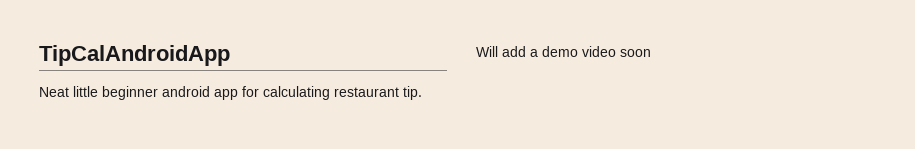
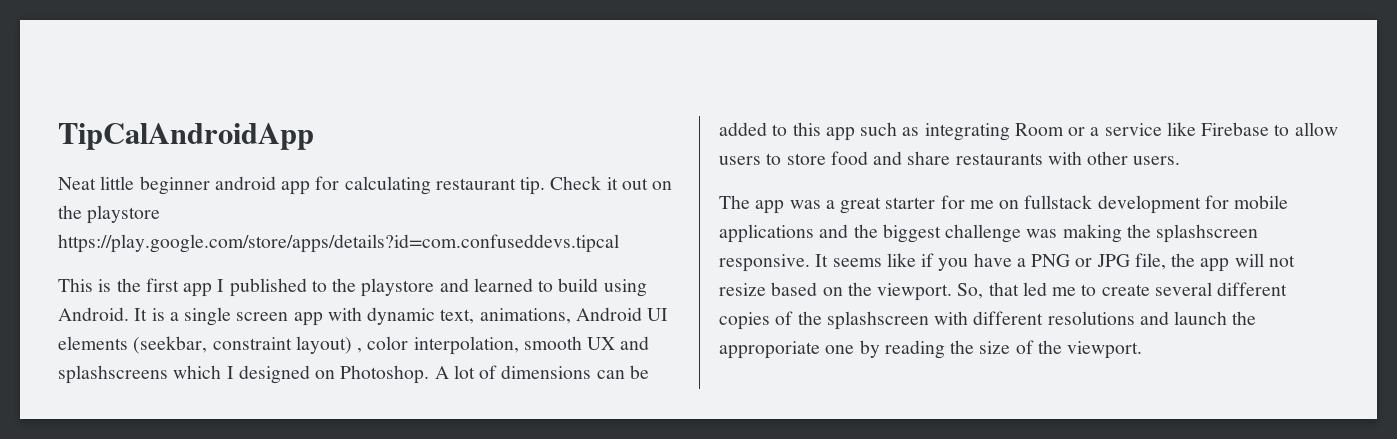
- Will add a demo video soon
+ Check it out on the playstore https://play.google.com/store/apps/details?id=com.confuseddevs.tipcal
+ This is the first app I published to the playstore and learned to build using Android. It is a single screen app with dynamic text, animations, Android UI elements (seekbar, constraint layout) , color interpolation, smooth UX and splashscreens which I designed on Photoshop. A lot of dimensions can be added to this app such as integrating Room or a service like Firebase to allow users to store food and share restaurants with other users.
+ The app was a great starter for me on fullstack development for mobile applications and the biggest challenge was making the splashscreen responsive. It seems like if you have a PNG or JPG file, the app will not resize based on the viewport. So, that led me to create several different copies of the splashscreen with different resolutions and launch the approporiate one by reading the size of the viewport.

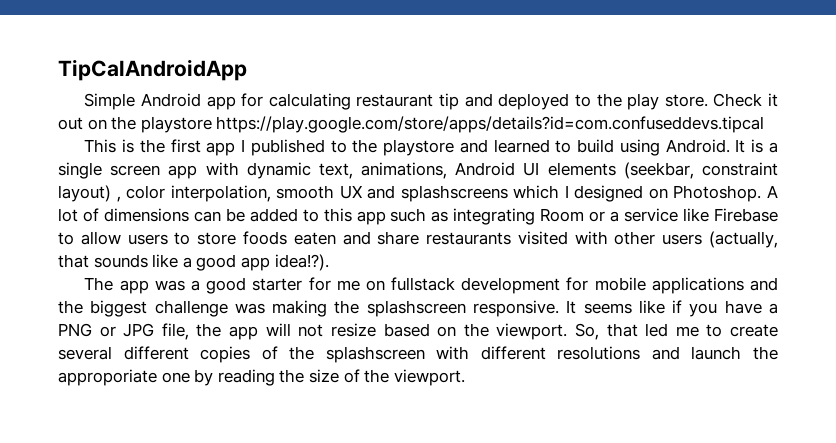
- Neat little beginner android app for calculating restaurant tip.
+ Simple Android app for calculating restaurant tip and deployed to the play store.
- A lot of dimensions can be added to this app such as integrating Room or a service like Firebase to allow users to store food and share restaurants with other users.
+ A lot of dimensions can be added to this app such as integrating Room or a service like Firebase to allow users to store foods eaten and share restaurants visited with other users (actually, that sounds like a good app idea!?).
- The app was a great starter for me on fullstack development for mobile applications and the biggest challenge was making the splashscreen responsive.
+ The app was a good starter for me on fullstack development for mobile applications and the biggest challenge was making the splashscreen responsive.

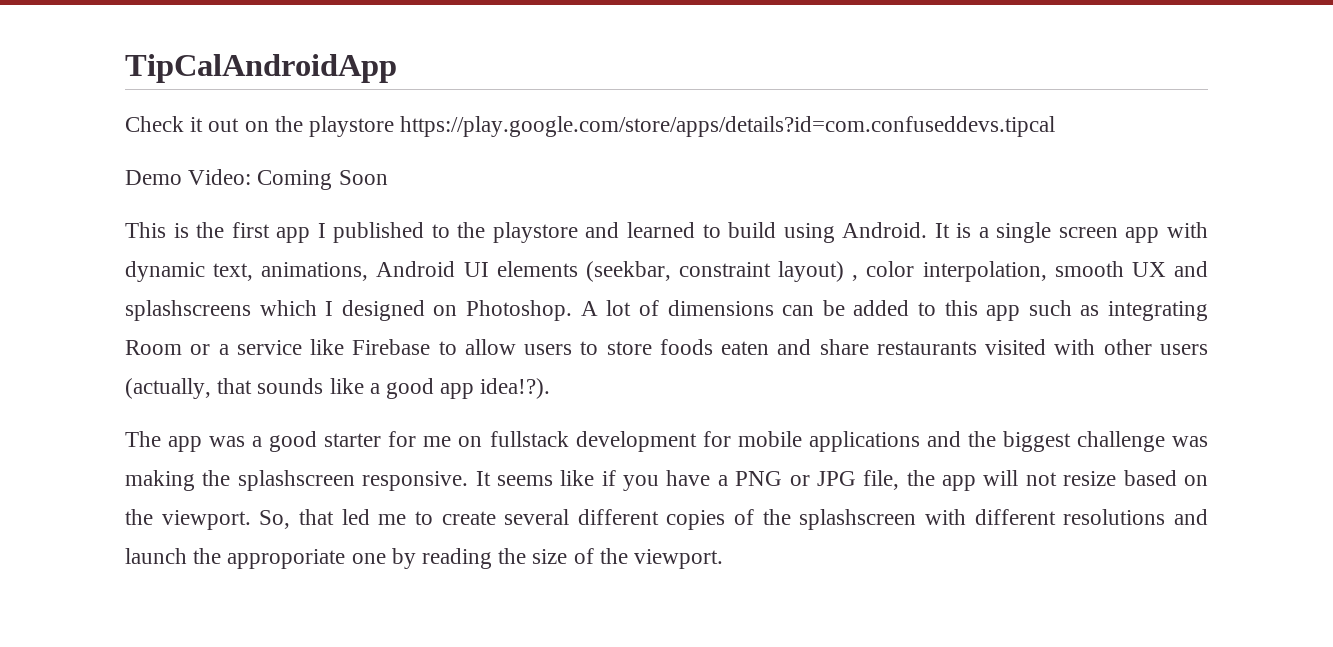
- Simple Android app for calculating restaurant tip and deployed to the play store.
+ Demo Video: Coming Soon

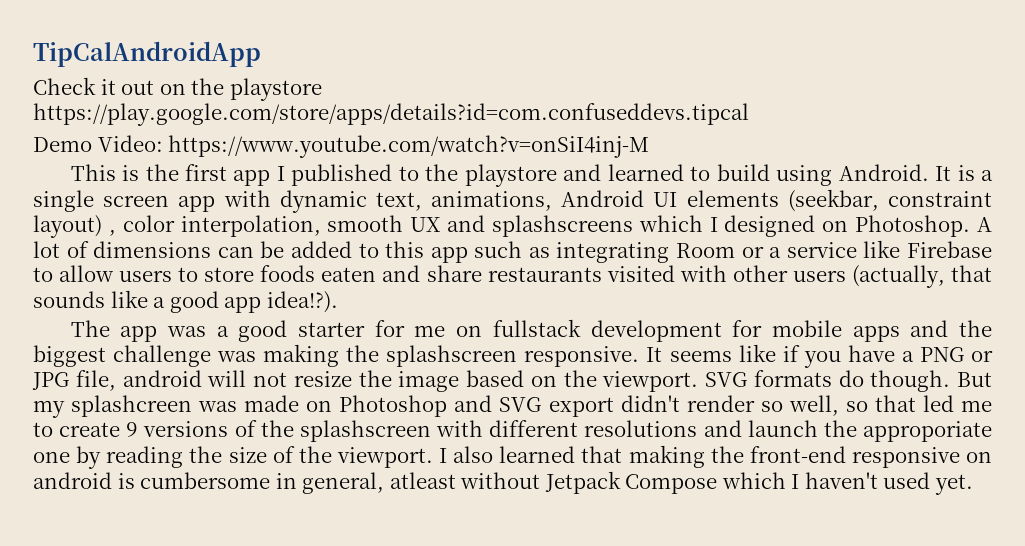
- Demo Video: Coming Soon
+ Demo Video: https://www.youtube.com/watch?v=onSiI4inj-M
- The app was a good starter for me on fullstack development for mobile applications and the biggest challenge was making the splashscreen responsive.
+ The app was a good starter for me on fullstack development for mobile apps and the biggest challenge was making the splashscreen responsive.
- It seems like if you have a PNG or JPG file, the app will not resize based on the viewport.
+ It seems like if you have a PNG or JPG file, android will not resize the image based on the viewport.
- So, that led me to create several different copies of the splashscreen with different resolutions and launch the approporiate one by reading the size of the viewport.
+ SVG formats do though. But my splashcreen was made on Photoshop and SVG export didn't render so well, so that led me to create 9 versions of the splashscreen with different resolutions and launch the approporiate one by reading the size of the viewport.
+ I also learned that making the front-end responsive on android is cumbersome in general, atleast without Jetpack Compose which I haven't used yet.

